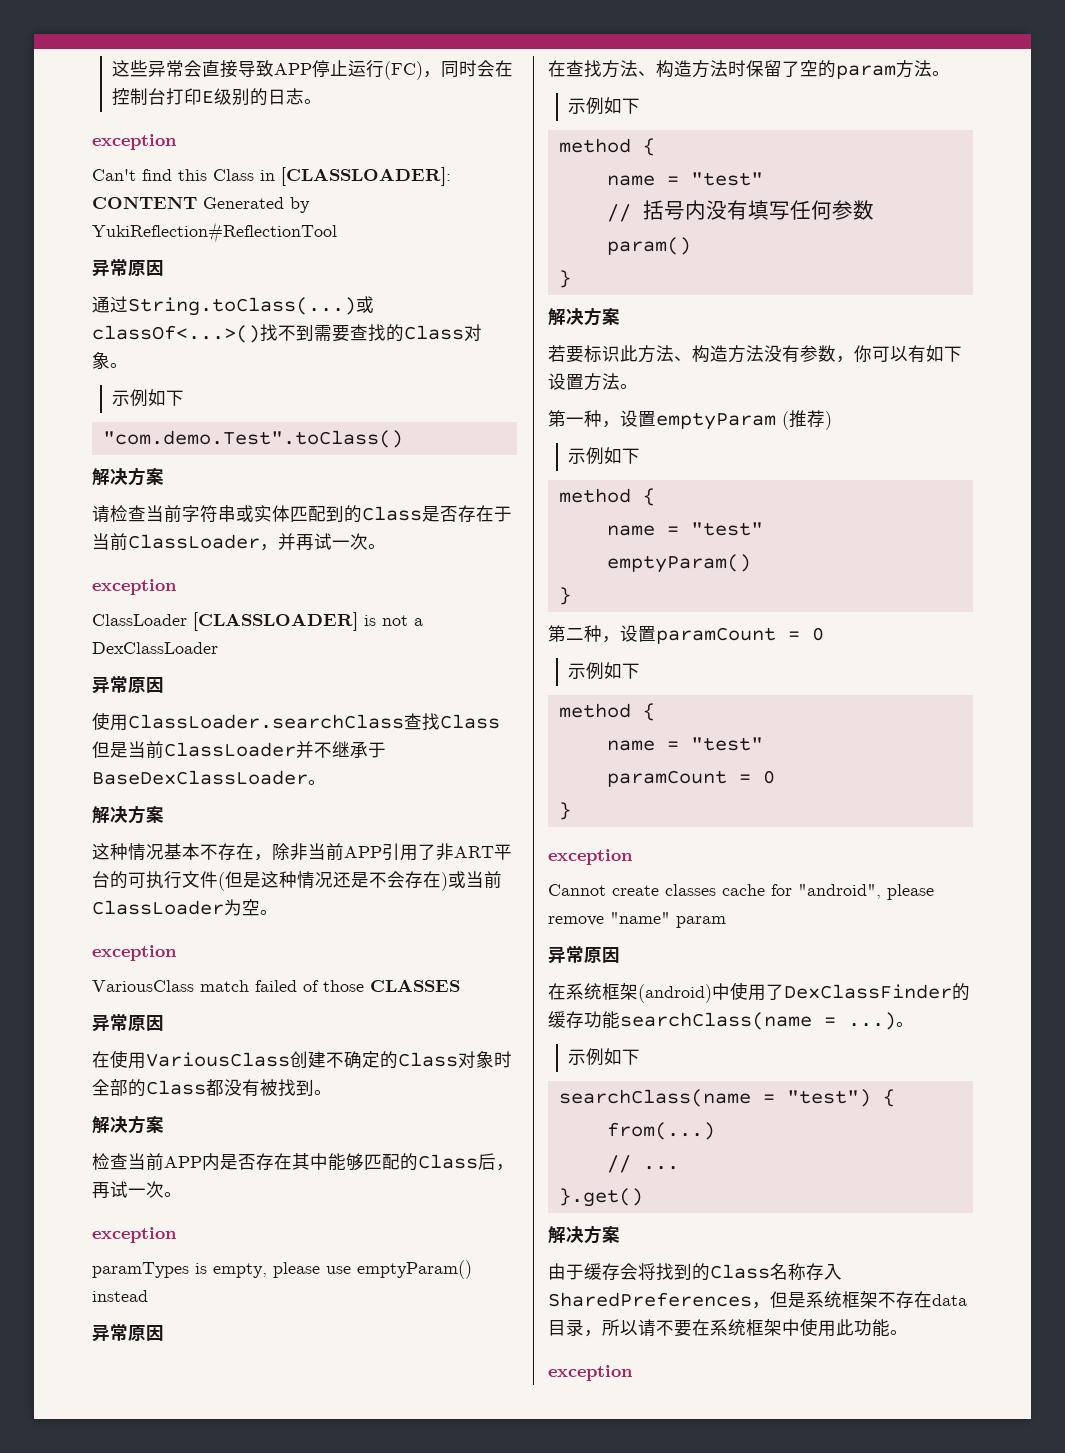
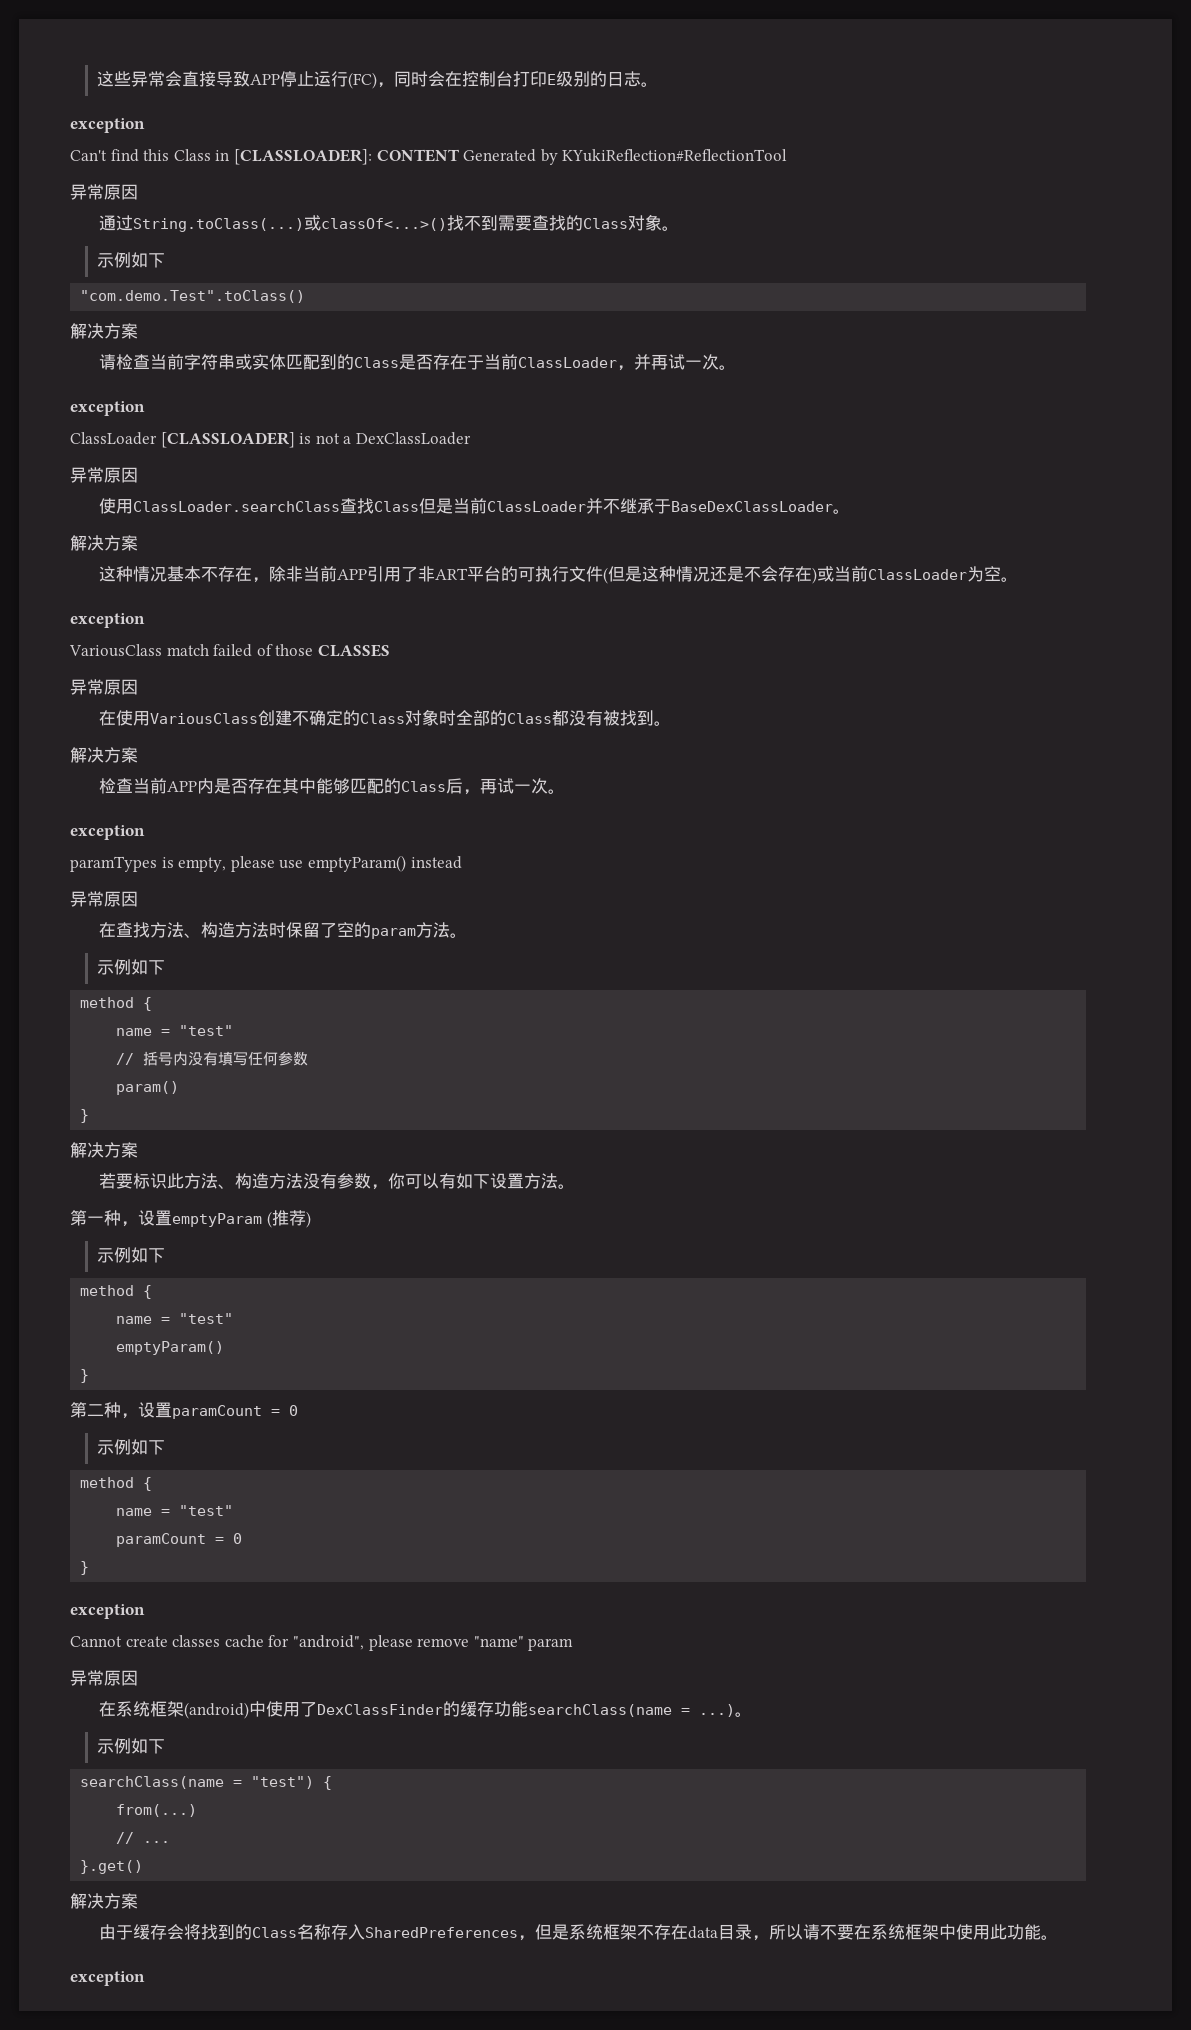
- Can't find this Class in [CLASSLOADER]: CONTENT Generated by YukiReflection#ReflectionTool
+ Can't find this Class in [CLASSLOADER]: CONTENT Generated by KYukiReflection#ReflectionTool

